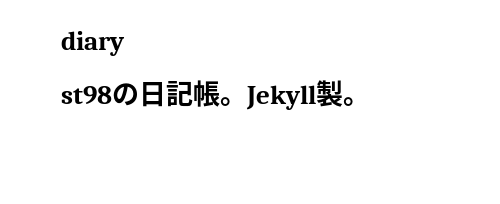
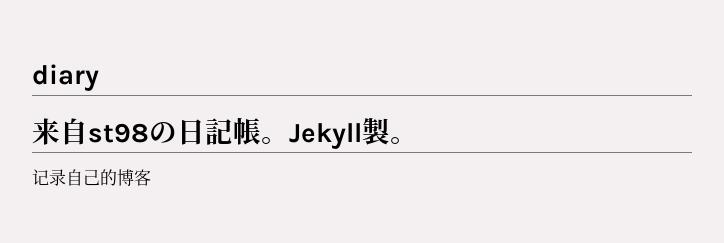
- st98の日記帳。
+ 来自st98の日記帳。
+ 记录自己的博客

